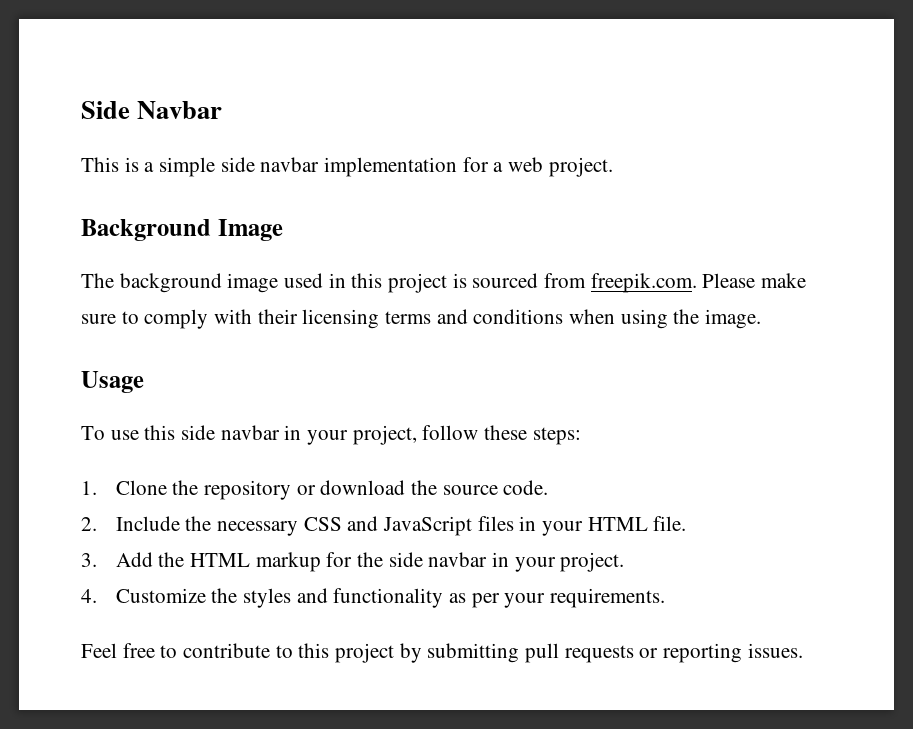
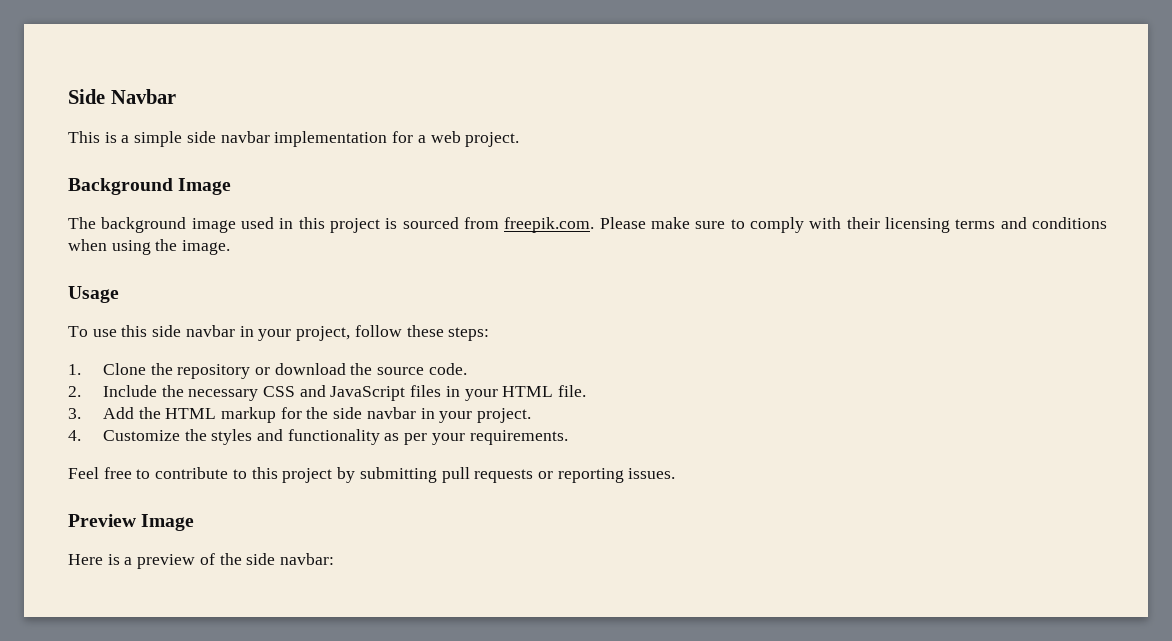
+ Preview Image
+ Here is a preview of the side navbar:

